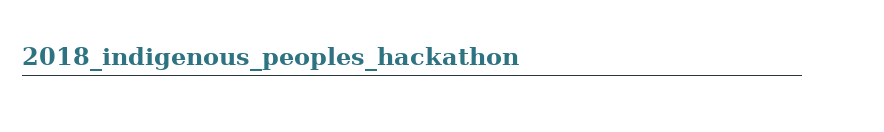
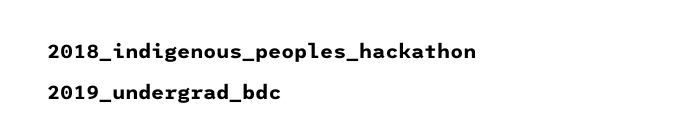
+ 2019_undergrad_bdc

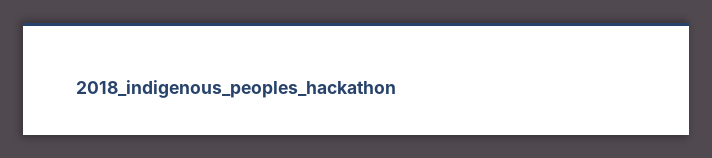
- 2019_undergrad_bdc

